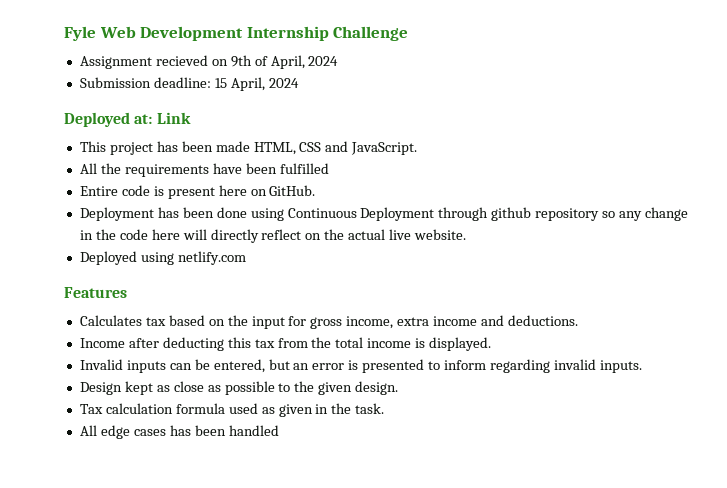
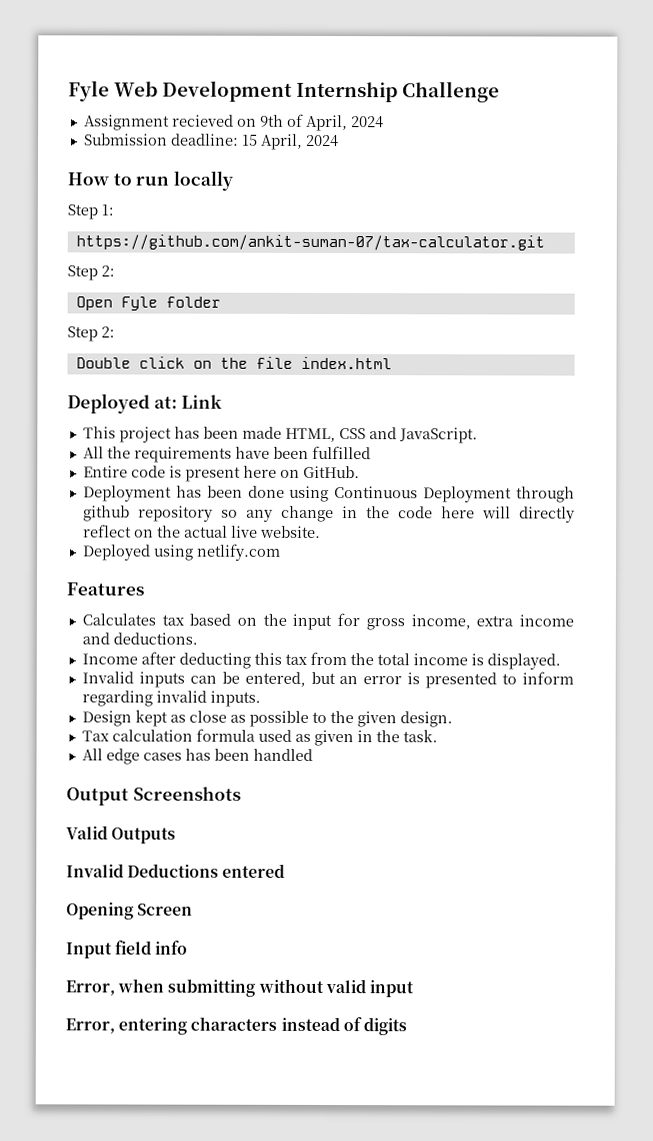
+ How to run locally
+ Step 1:
+ https://github.com/ankit-suman-07/tax-calculator.git
+ Step 2:
+ Open Fyle folder
+ Step 2:
+ Double click on the file index.html
+ Output Screenshots
+ Valid Outputs
+ Invalid Deductions entered
+ Opening Screen
+ Input field info
+ Error, when submitting without valid input
+ Error, entering characters instead of digits

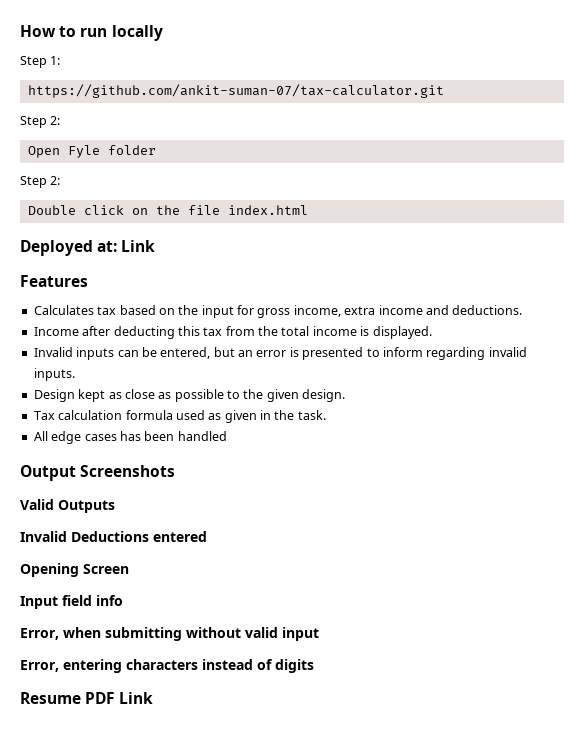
- Fyle Web Development Internship Challenge
- Assignment recieved on 9th of April, 2024
- Submission deadline: 15 April, 2024
- This project has been made HTML, CSS and JavaScript.
- All the requirements have been fulfilled
- Entire code is present here on GitHub.
- Deployment has been done using Continuous Deployment through github repository so any change in the code here will directly reflect on the actual live website.
- Deployed using netlify.com
+ Resume PDF Link

